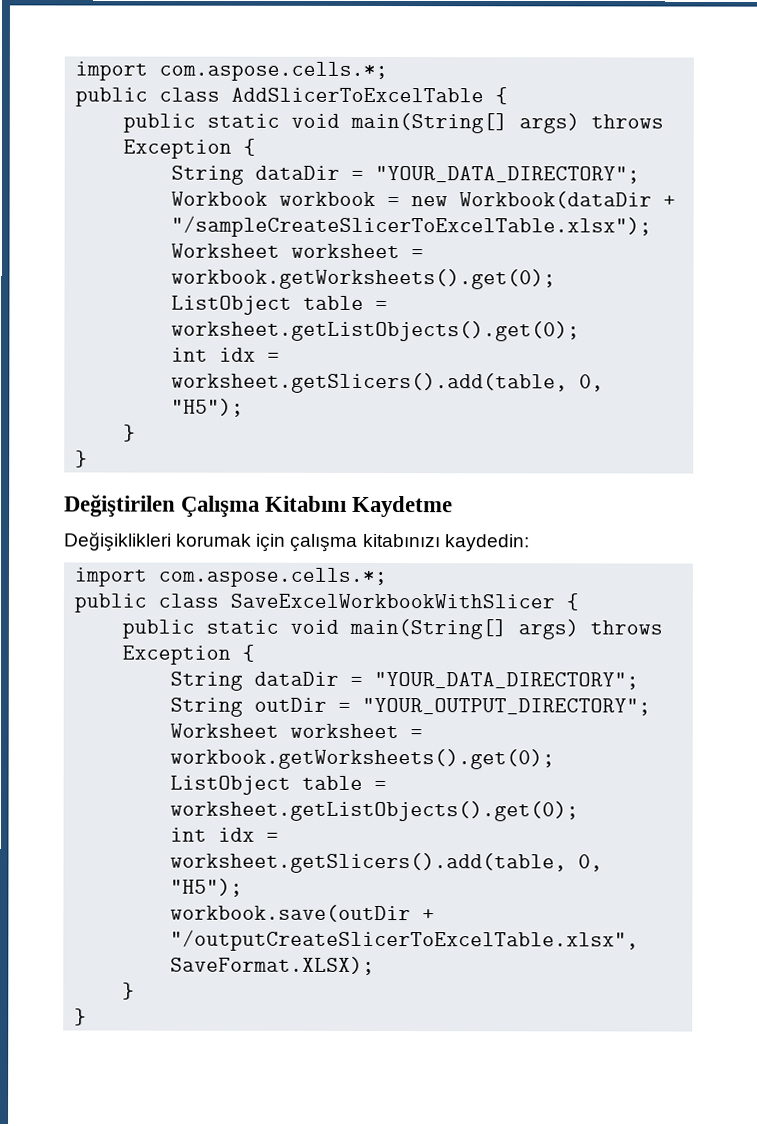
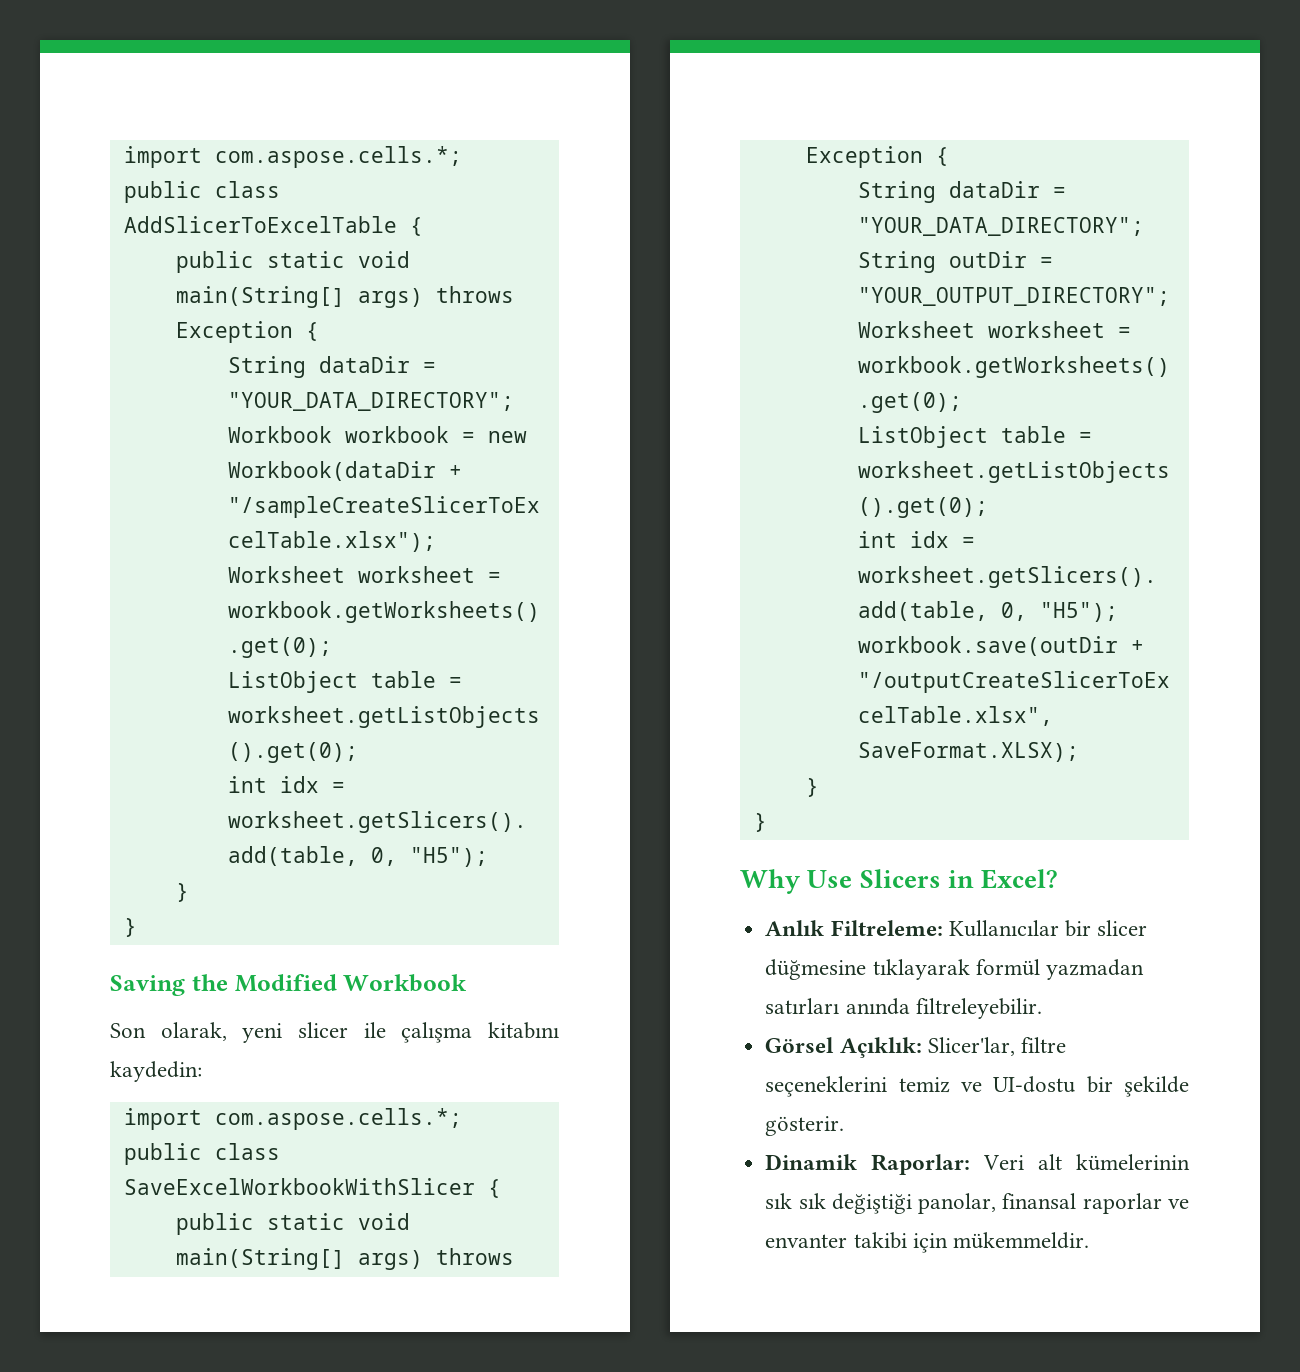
- Değiştirilen Çalışma Kitabını Kaydetme
- Değişiklikleri korumak için çalışma kitabınızı kaydedin:
+ Saving the Modified Workbook
+ Son olarak, yeni slicer ile çalışma kitabını kaydedin:
+ Why Use Slicers in Excel?
+ Anlık Filtreleme: Kullanıcılar bir slicer düğmesine tıklayarak formül yazmadan satırları anında filtreleyebilir.
+ Görsel Açıklık: Slicer'lar, filtre seçeneklerini temiz ve UI‑dostu bir şekilde gösterir.
+ Dinamik Raporlar: Veri alt kümelerinin sık sık değiştiği panolar, finansal raporlar ve envanter takibi için mükemmeldir.

